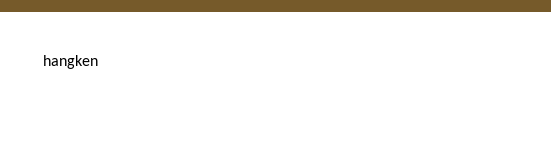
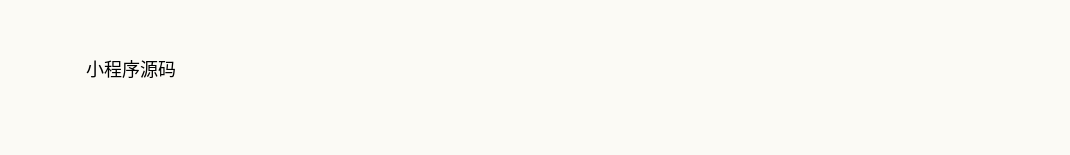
- hangken
+ 小程序源码

